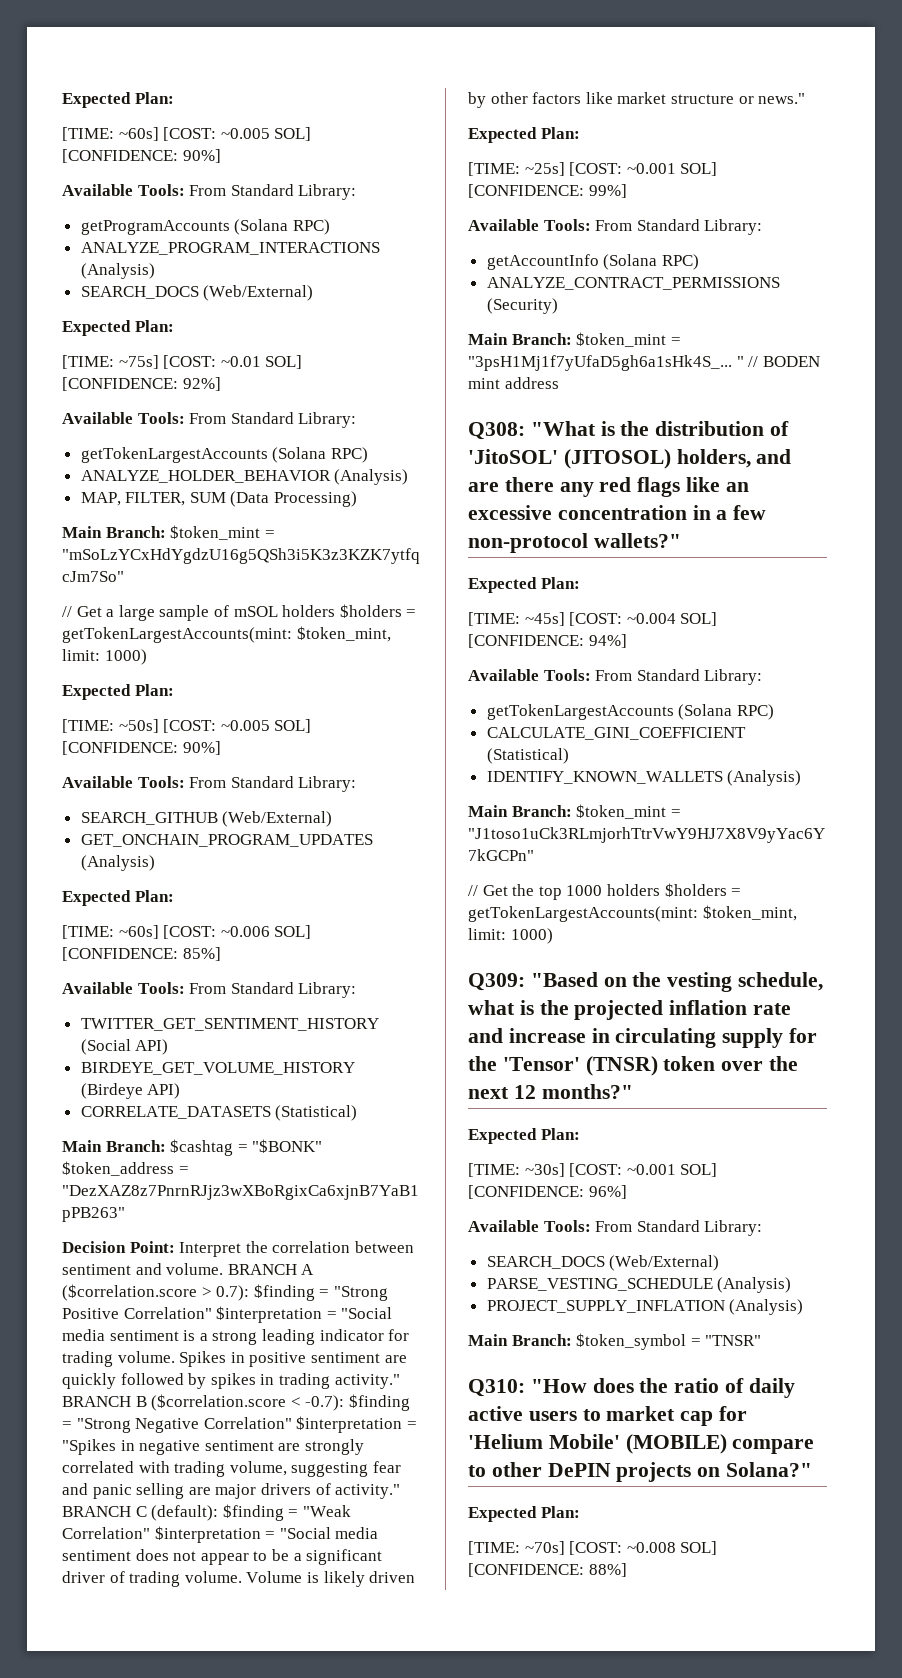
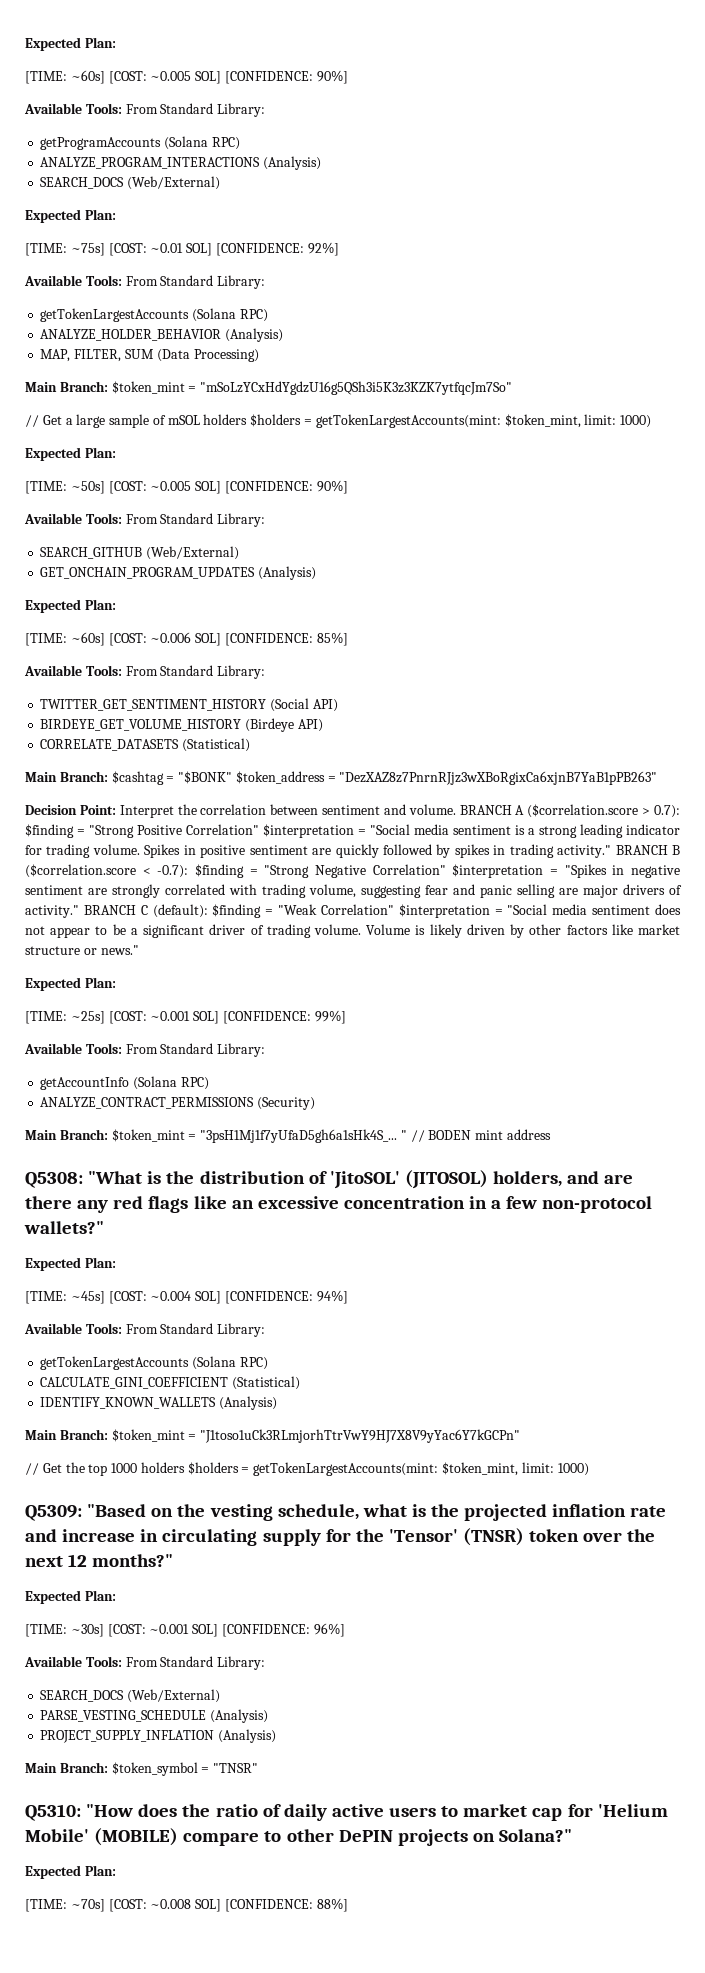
- Q308: "What is the distribution of 'JitoSOL' (JITOSOL) holders, and are there any red flags like an excessive concentration in a few non-protocol wallets?"
+ Q5308: "What is the distribution of 'JitoSOL' (JITOSOL) holders, and are there any red flags like an excessive concentration in a few non-protocol wallets?"
- Q309: "Based on the vesting schedule, what is the projected inflation rate and increase in circulating supply for the 'Tensor' (TNSR) token over the next 12 months?"
+ Q5309: "Based on the vesting schedule, what is the projected inflation rate and increase in circulating supply for the 'Tensor' (TNSR) token over the next 12 months?"
- Q310: "How does the ratio of daily active users to market cap for 'Helium Mobile' (MOBILE) compare to other DePIN projects on Solana?"
+ Q5310: "How does the ratio of daily active users to market cap for 'Helium Mobile' (MOBILE) compare to other DePIN projects on Solana?"

